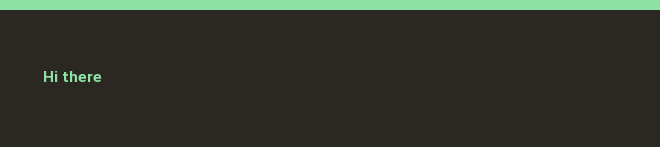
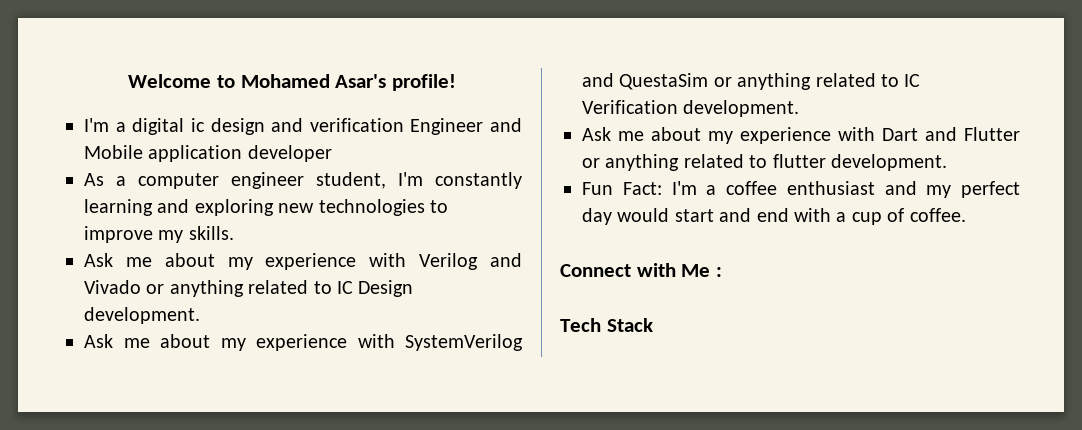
- Hi there
+ Welcome to Mohamed Asar's profile!
+ I'm a digital ic design and verification Engineer and Mobile application developer
+ As a computer engineer student, I'm constantly learning and exploring new technologies to improve my skills.
+ Ask me about my experience with Verilog and Vivado or anything related to IC Design development.
+ Ask me about my experience with SystemVerilog and QuestaSim or anything related to IC Verification development.
+ Ask me about my experience with Dart and Flutter or anything related to flutter development.
+ Fun Fact: I'm a coffee enthusiast and my perfect day would start and end with a cup of coffee.
+ Connect with Me :
+ Tech Stack

